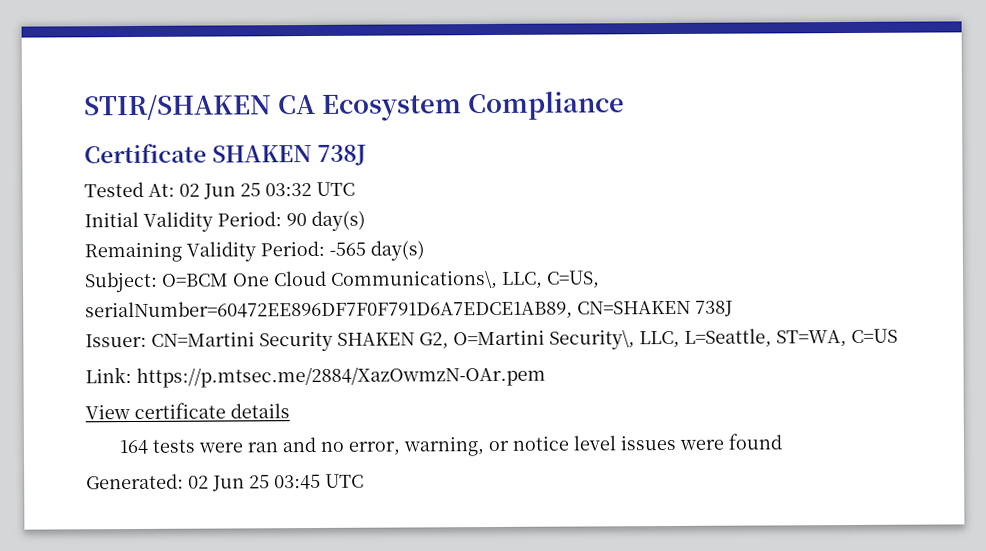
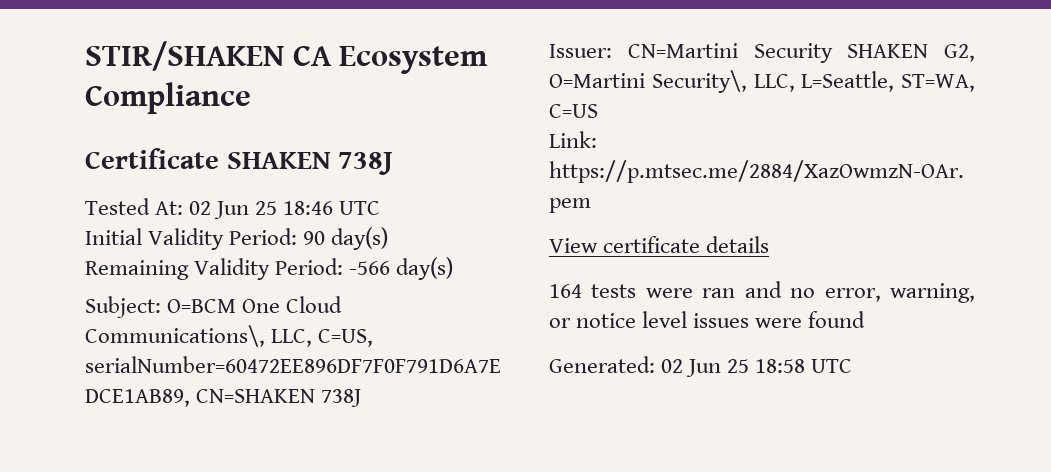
- Tested At: 02 Jun 25 03:32 UTC
+ Tested At: 02 Jun 25 18:46 UTC
- Remaining Validity Period: -565 day(s)
+ Remaining Validity Period: -566 day(s)
- Generated: 02 Jun 25 03:45 UTC
+ Generated: 02 Jun 25 18:58 UTC

